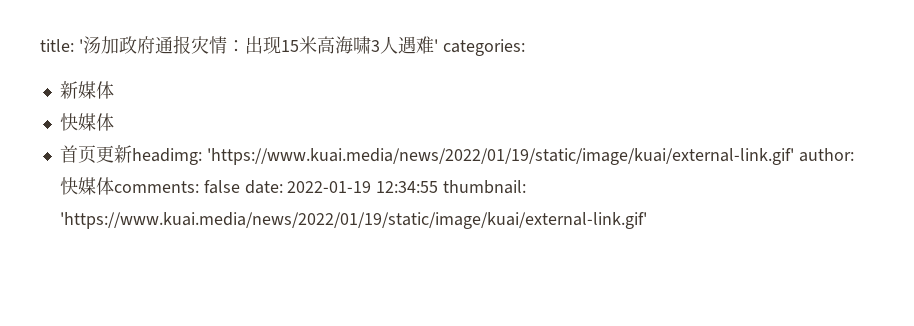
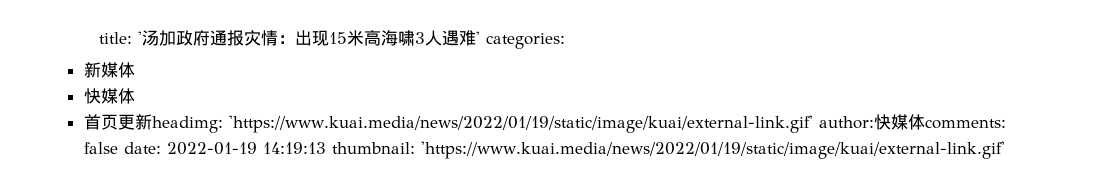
- 首页更新headimg: 'https://www.kuai.media/news/2022/01/19/static/image/kuai/external-link.gif' author:快媒体comments: false date: 2022-01-19 12:34:55 thumbnail: 'https://www.kuai.media/news/2022/01/19/static/image/kuai/external-link.gif'
+ 首页更新headimg: 'https://www.kuai.media/news/2022/01/19/static/image/kuai/external-link.gif' author:快媒体comments: false date: 2022-01-19 14:19:13 thumbnail: 'https://www.kuai.media/news/2022/01/19/static/image/kuai/external-link.gif'

